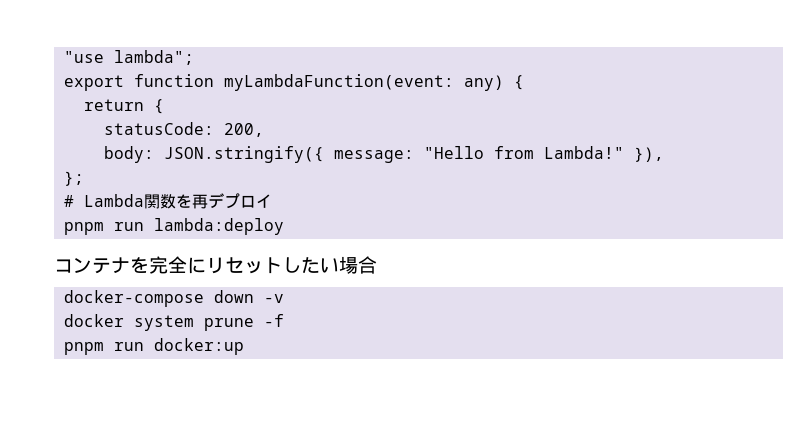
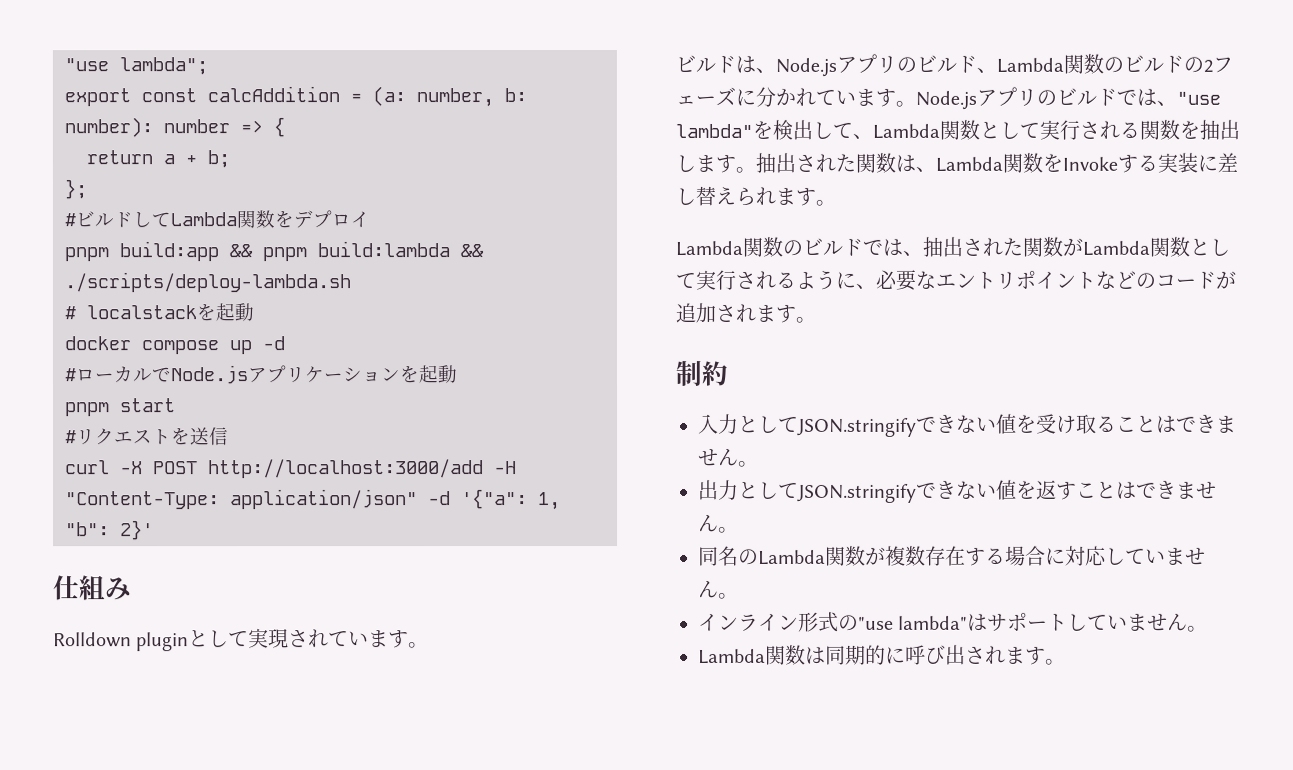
- export function myLambdaFunction(event: any) {
- return {
- statusCode: 200,
- body: JSON.stringify({ message: "Hello from Lambda!" }),
+ export const calcAddition = (a: number, b: number): number => {
+ return a + b;
- # Lambda関数を再デプロイ
+ #ビルドしてLambda関数をデプロイ
- pnpm run lambda:deploy
- コンテナを完全にリセットしたい場合
- docker-compose down -v
- docker system prune -f
- pnpm run docker:up
+ pnpm build:app && pnpm build:lambda && ./scripts/deploy-lambda.sh
+ # localstackを起動
+ docker compose up -d
+ #ローカルでNode.jsアプリケーションを起動
+ pnpm start
+ #リクエストを送信
+ curl -X POST http://localhost:3000/add -H "Content-Type: application/json" -d '{"a": 1, "b": 2}'
+ 仕組み
+ Rolldown pluginとして実現されています。
+ ビルドは、Node.jsアプリのビルド、Lambda関数のビルドの2フェーズに分かれています。Node.jsアプリのビルドでは、"use lambda"を検出して、Lambda関数として実行される関数を抽出します。抽出された関数は、Lambda関数をInvokeする実装に差し替えられます。
+ Lambda関数のビルドでは、抽出された関数がLambda関数として実行されるように、必要なエントリポイントなどのコードが追加されます。
+ 制約
+ 入力としてJSON.stringifyできない値を受け取ることはできません。
+ 出力としてJSON.stringifyできない値を返すことはできません。
+ 同名のLambda関数が複数存在する場合に対応していません。
+ インライン形式の"use lambda"はサポートしていません。
+ Lambda関数は同期的に呼び出されます。

